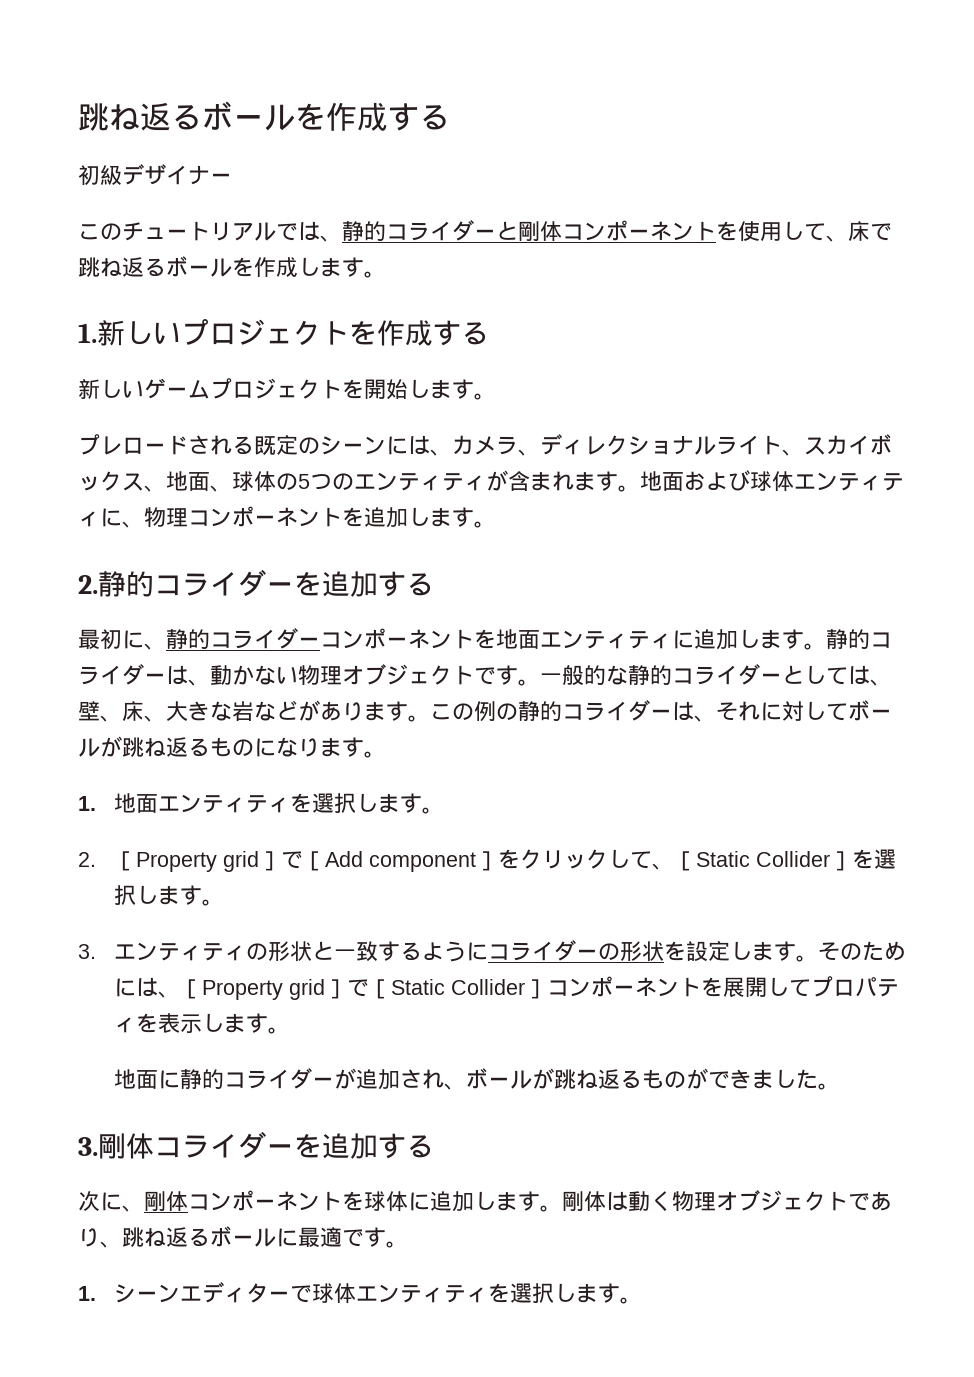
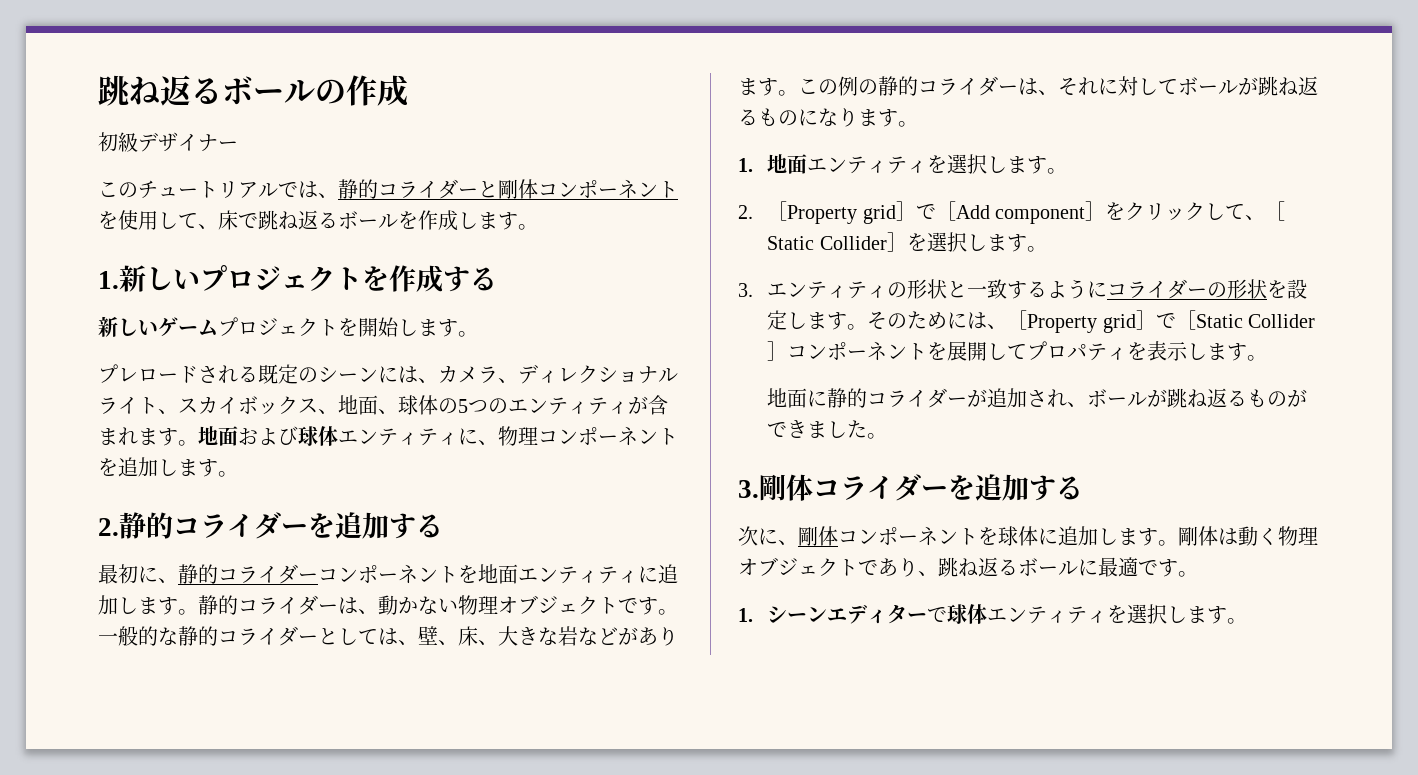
- 跳ね返るボールを作成する
+ 跳ね返るボールの作成

